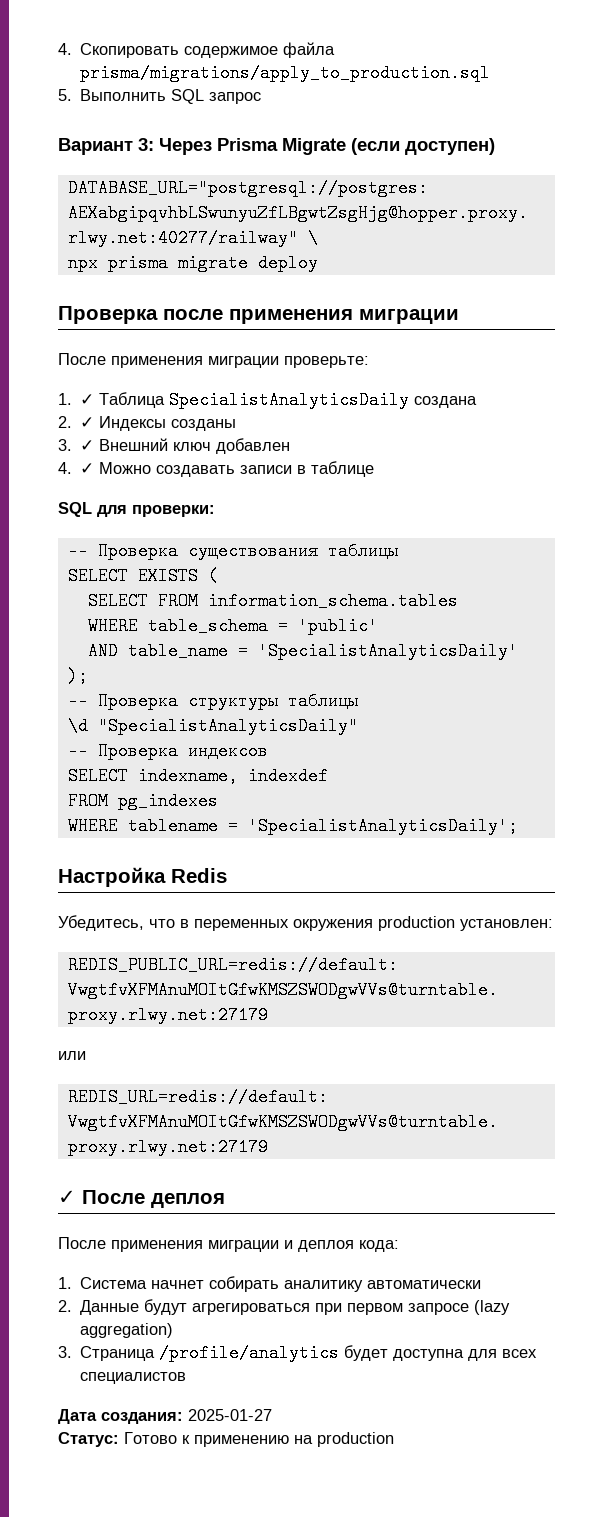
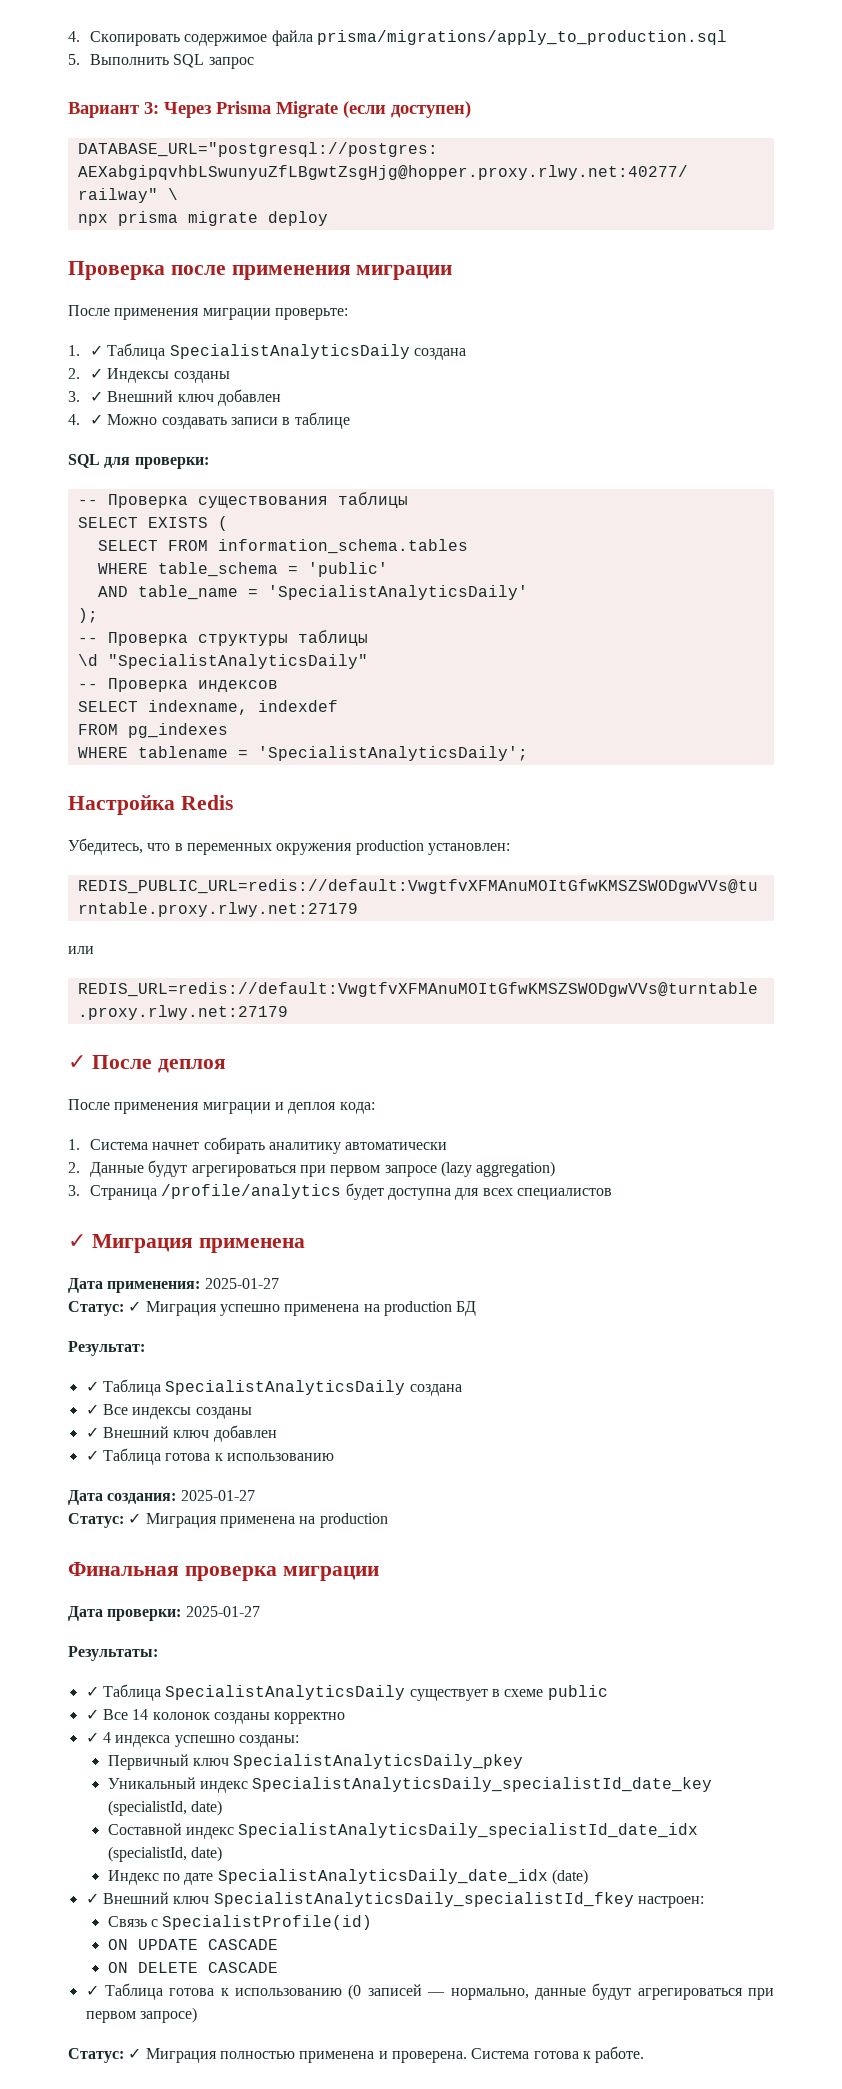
  3. Страница /profile/analytics будет доступна для всех специалистов
+ ✓ Миграция применена
+ Дата применения: 2025-01-27
+ Статус: ✓ Миграция успешно применена на production БД
+ Результат:
+ ✓ Таблица SpecialistAnalyticsDaily создана
+ ✓ Все индексы созданы
+ ✓ Внешний ключ добавлен
+ ✓ Таблица готова к использованию
- Статус: Готово к применению на production
+ Статус: ✓ Миграция применена на production
+ Финальная проверка миграции
+ Дата проверки: 2025-01-27
+ Результаты:
+ ✓ Таблица SpecialistAnalyticsDaily существует в схеме public
+ ✓ Все 14 колонок созданы корректно
+ ✓ 4 индекса успешно созданы:
+ Первичный ключ SpecialistAnalyticsDaily_pkey
+ Уникальный индекс SpecialistAnalyticsDaily_specialistId_date_key (specialistId, date)
+ Составной индекс SpecialistAnalyticsDaily_specialistId_date_idx (specialistId, date)
+ Индекс по дате SpecialistAnalyticsDaily_date_idx (date)
+ ✓ Внешний ключ SpecialistAnalyticsDaily_specialistId_fkey настроен:
+ Связь с SpecialistProfile(id)
+ ON UPDATE CASCADE
+ ON DELETE CASCADE
+ ✓ Таблица готова к использованию (0 записей — нормально, данные будут агрегироваться при первом запросе)
+ Статус: ✓ Миграция полностью применена и проверена. Система готова к работе.

